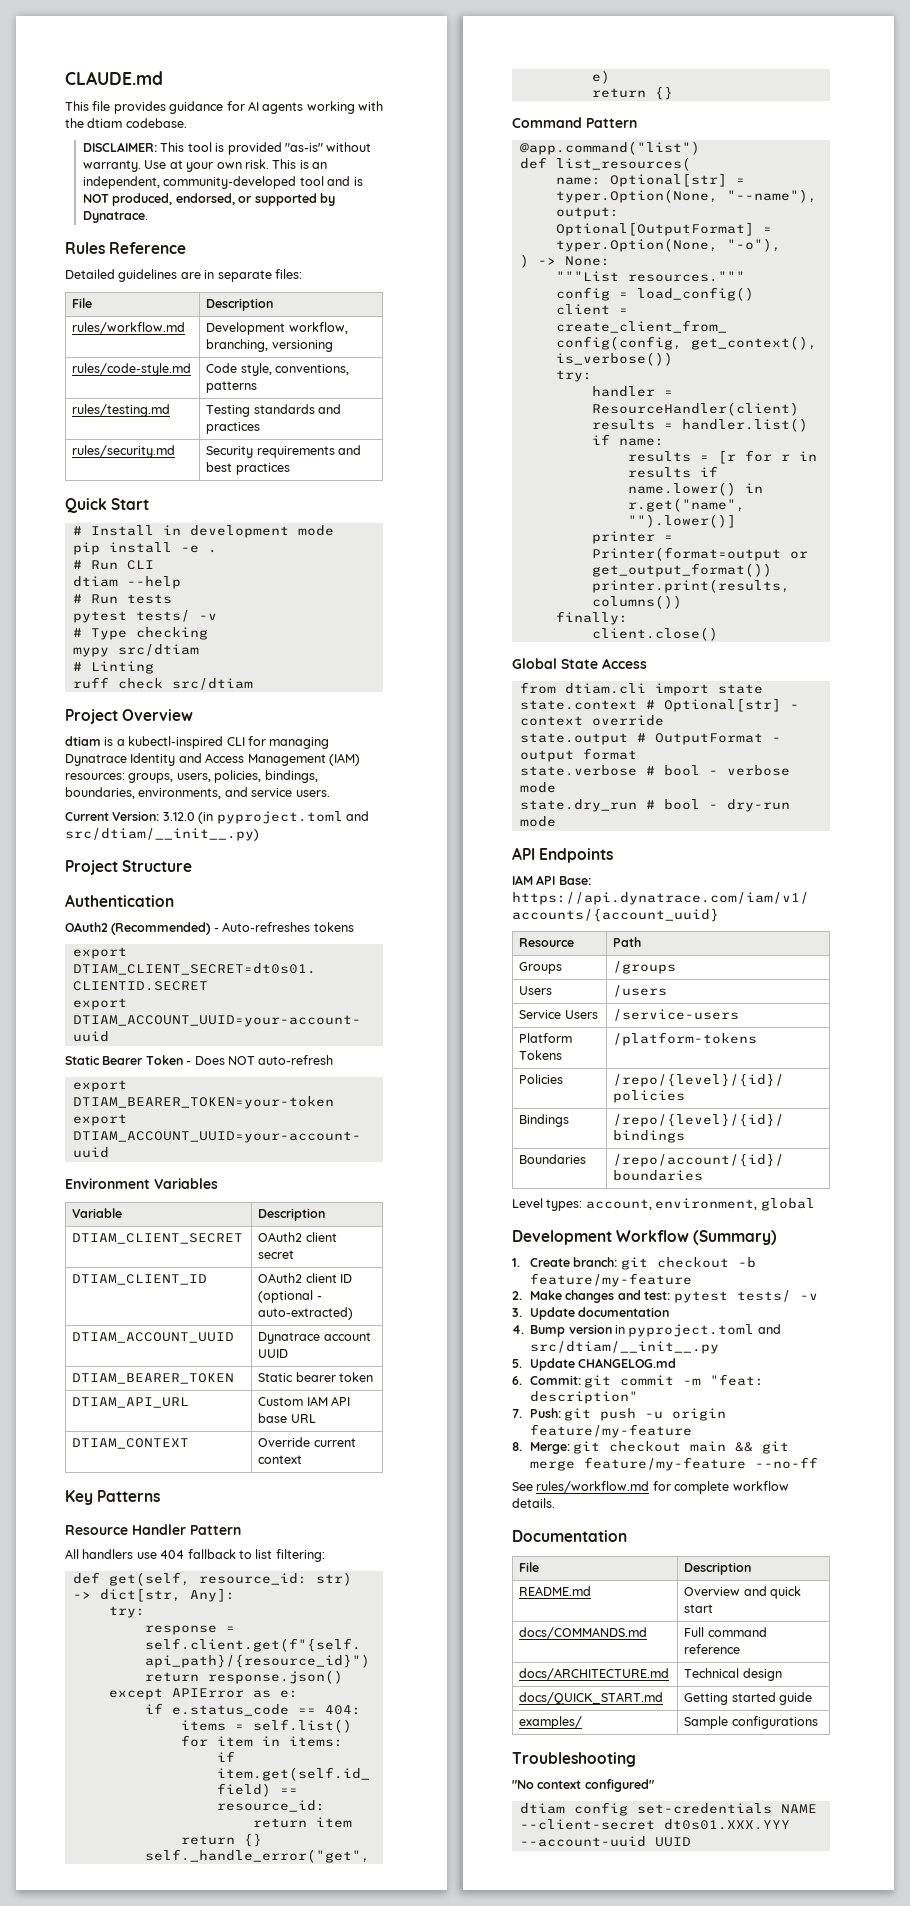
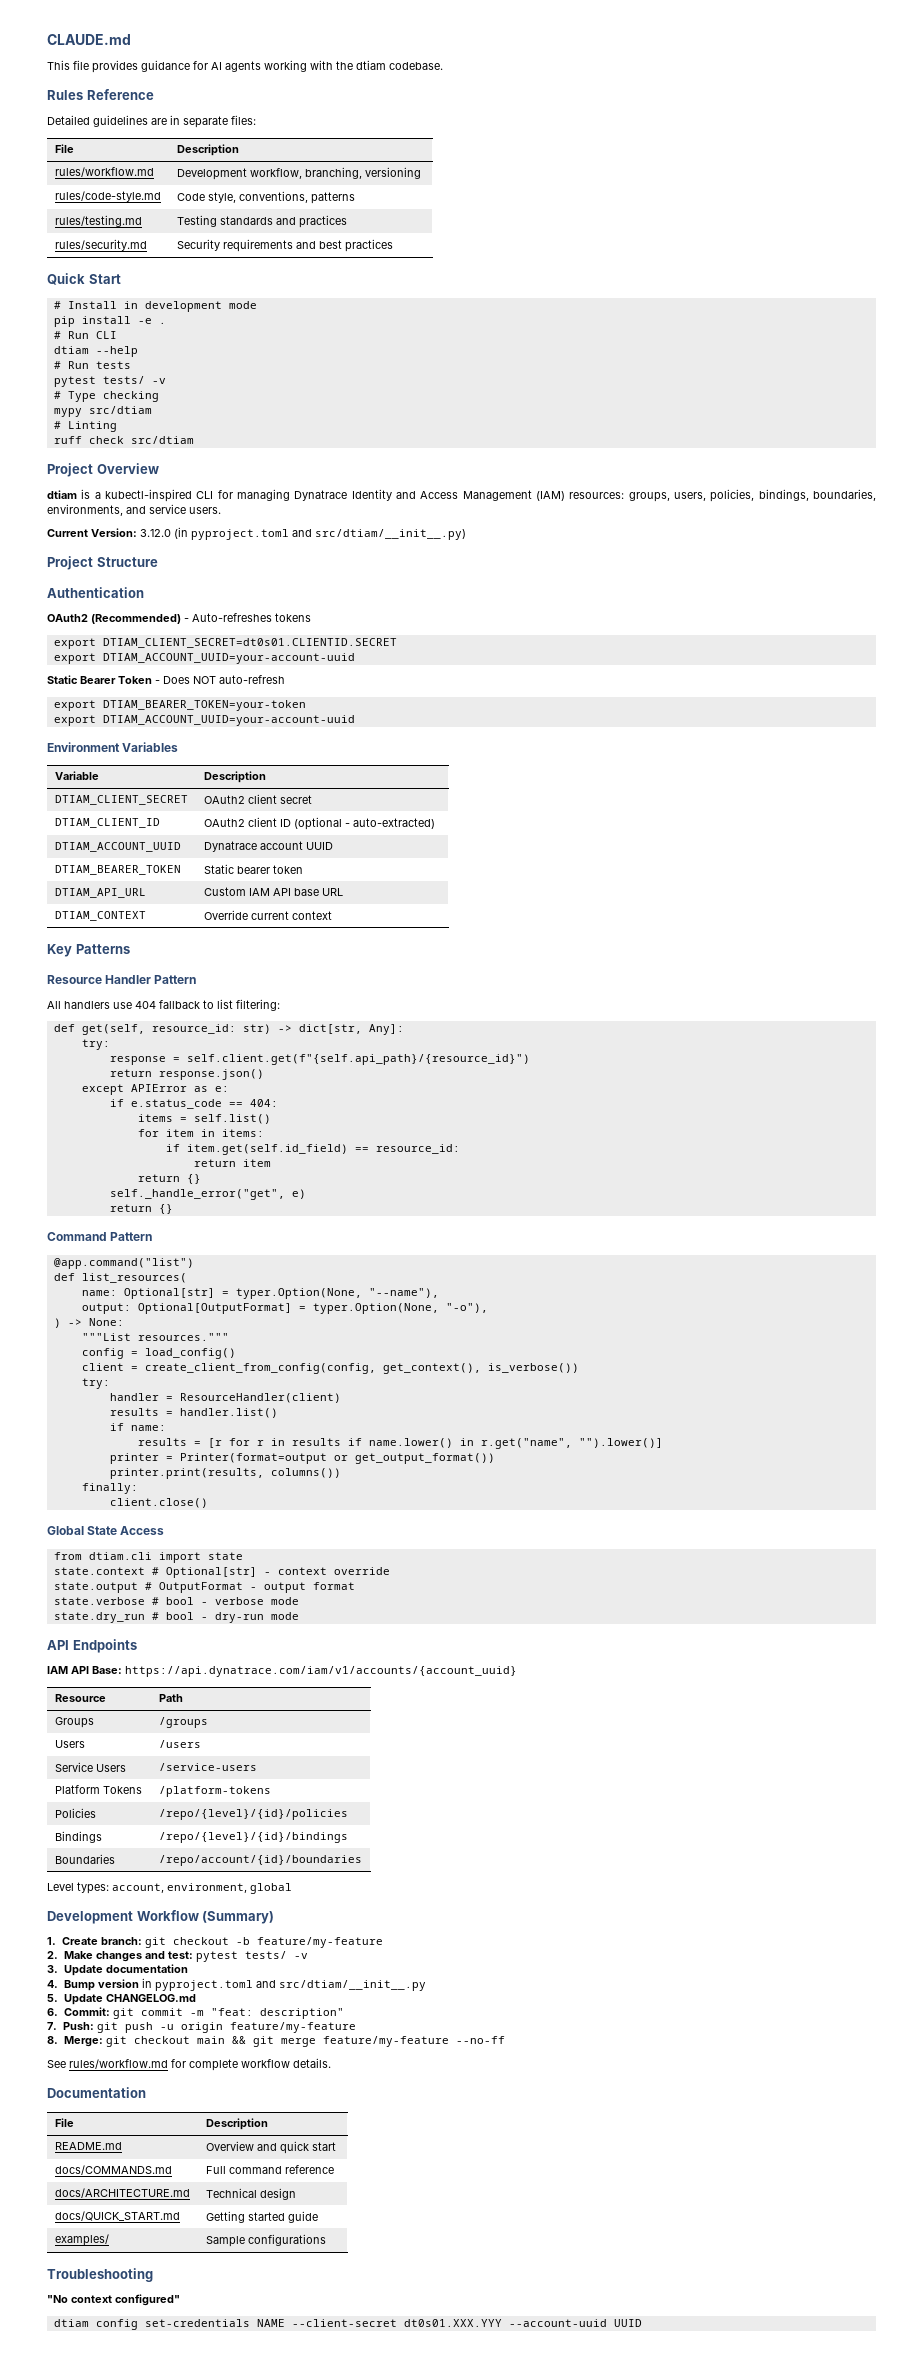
- DISCLAIMER: This tool is provided "as-is" without warranty. Use at your own risk. This is an independent, community-developed tool and is NOT produced, endorsed, or supported by Dynatrace.

